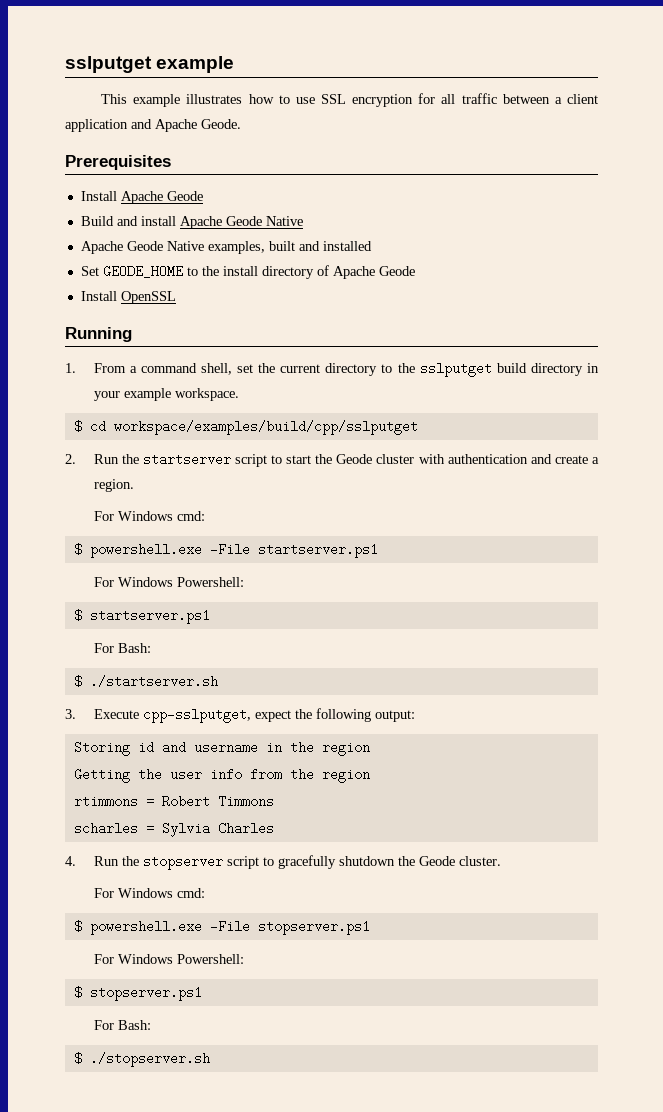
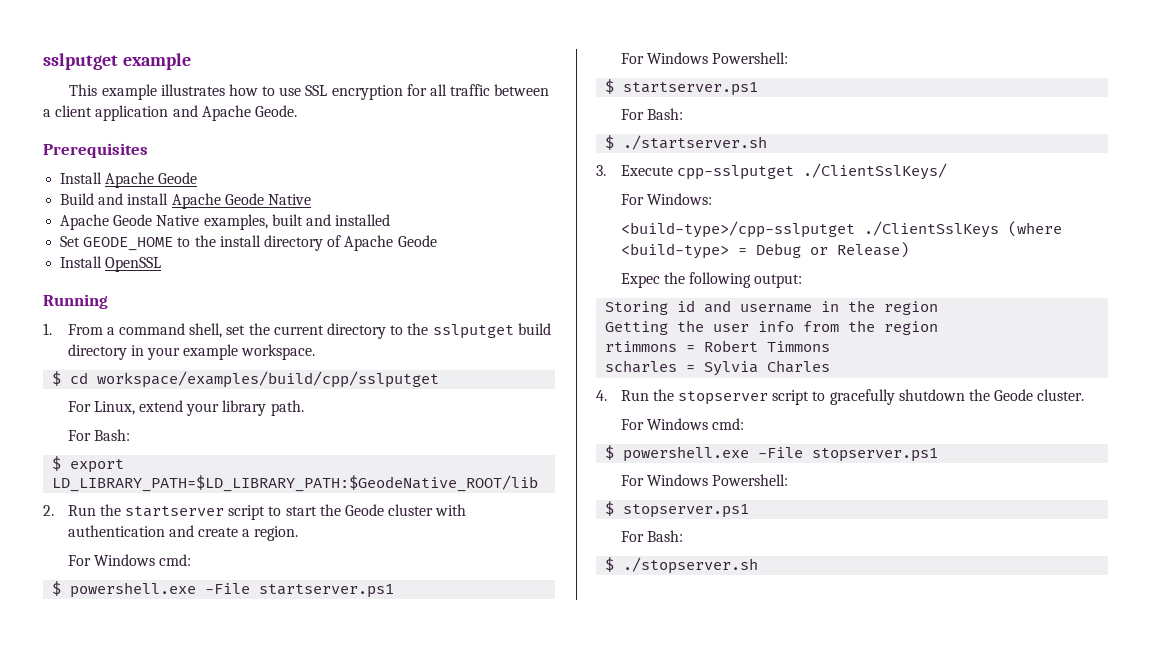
+ For Linux, extend your library path.
+ For Bash:
+ $ export LD_LIBRARY_PATH=$LD_LIBRARY_PATH:$GeodeNative_ROOT/lib
- 3. Execute cpp-sslputget, expect the following output:
+ 3. Execute cpp-sslputget ./ClientSslKeys/
+ For Windows:
+ <build-type>/cpp-sslputget ./ClientSslKeys (where <build-type> = Debug or Release)
+ Expec the following output:

